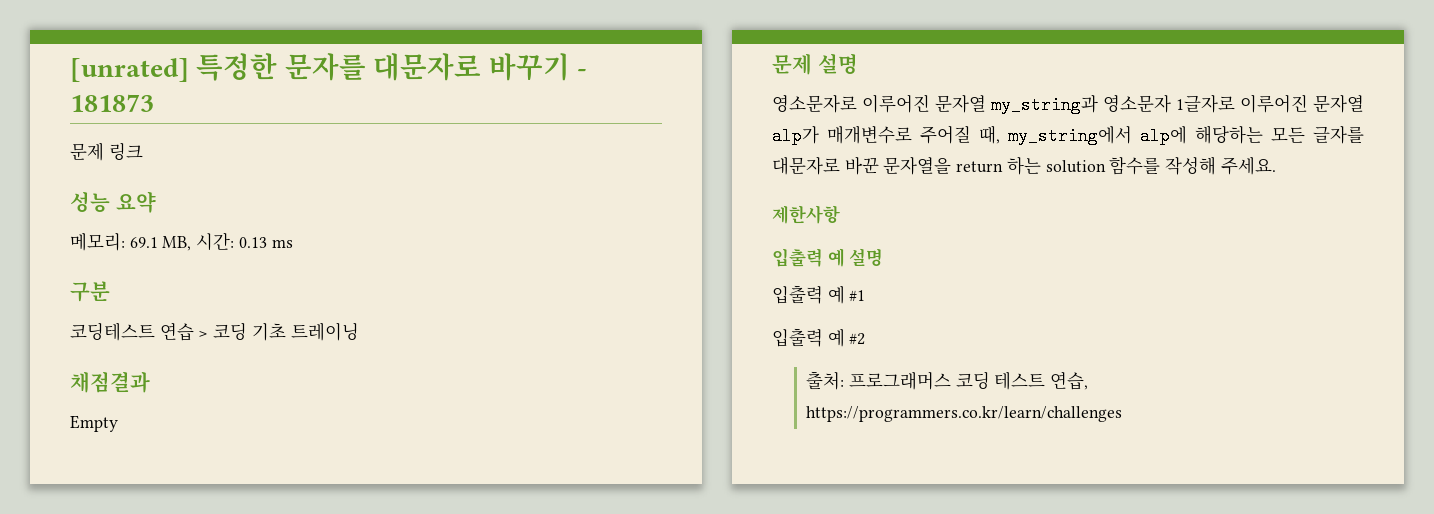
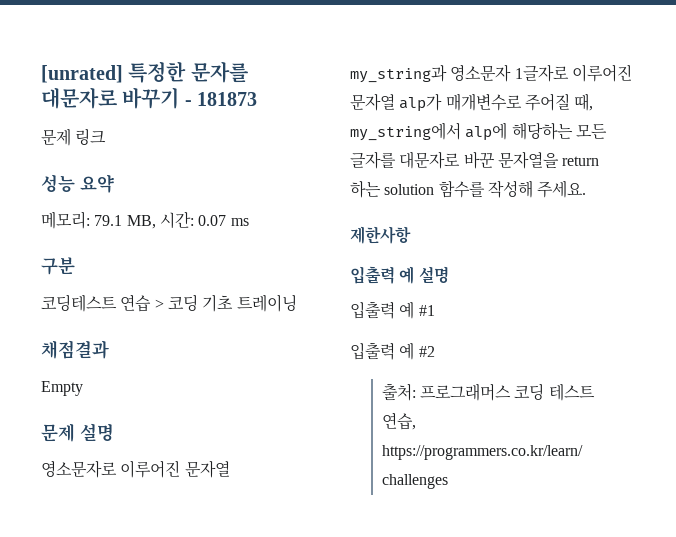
- 메모리: 69.1 MB, 시간: 0.13 ms
+ 메모리: 79.1 MB, 시간: 0.07 ms

